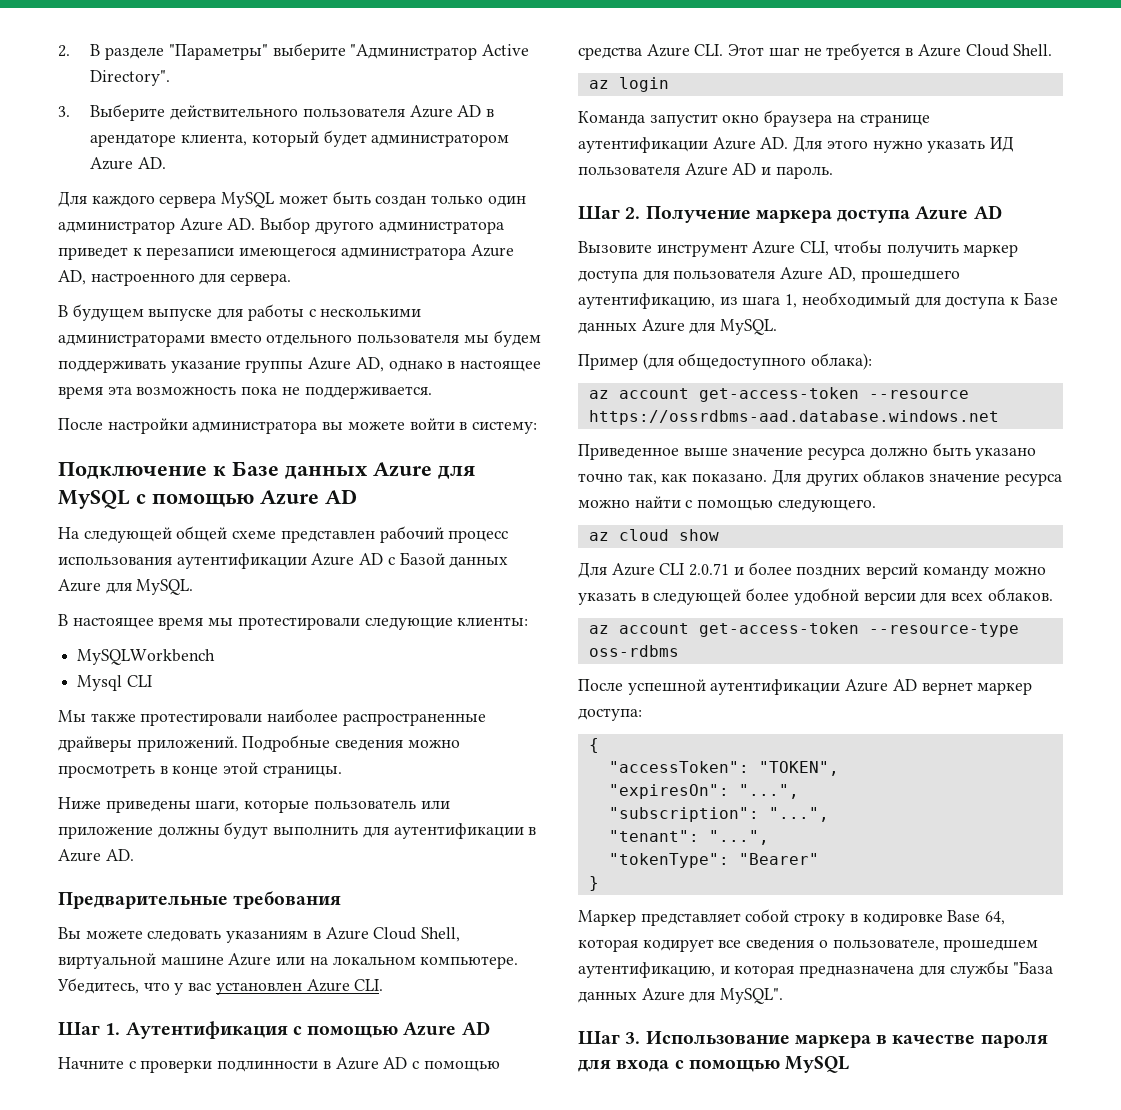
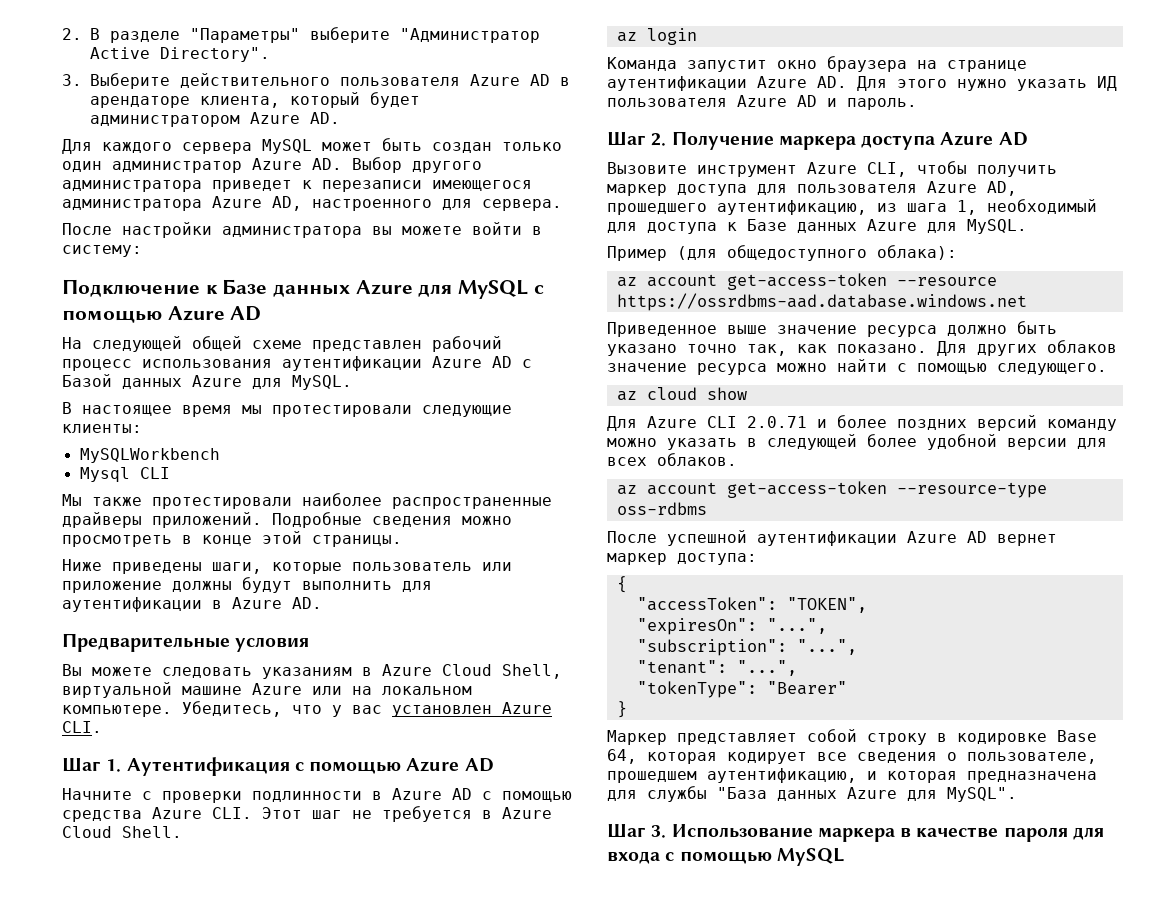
- В будущем выпуске для работы с несколькими администраторами вместо отдельного пользователя мы будем поддерживать указание группы Azure AD, однако в настоящее время эта возможность пока не поддерживается.
- Предварительные требования
+ Предварительные условия

